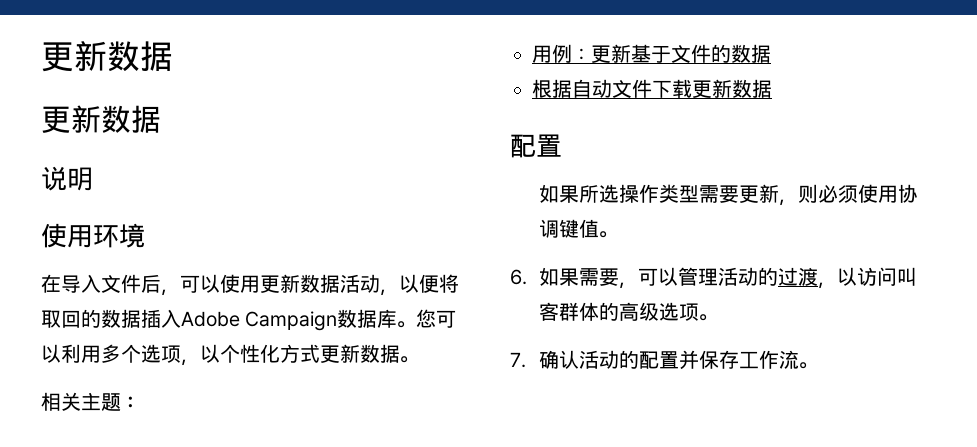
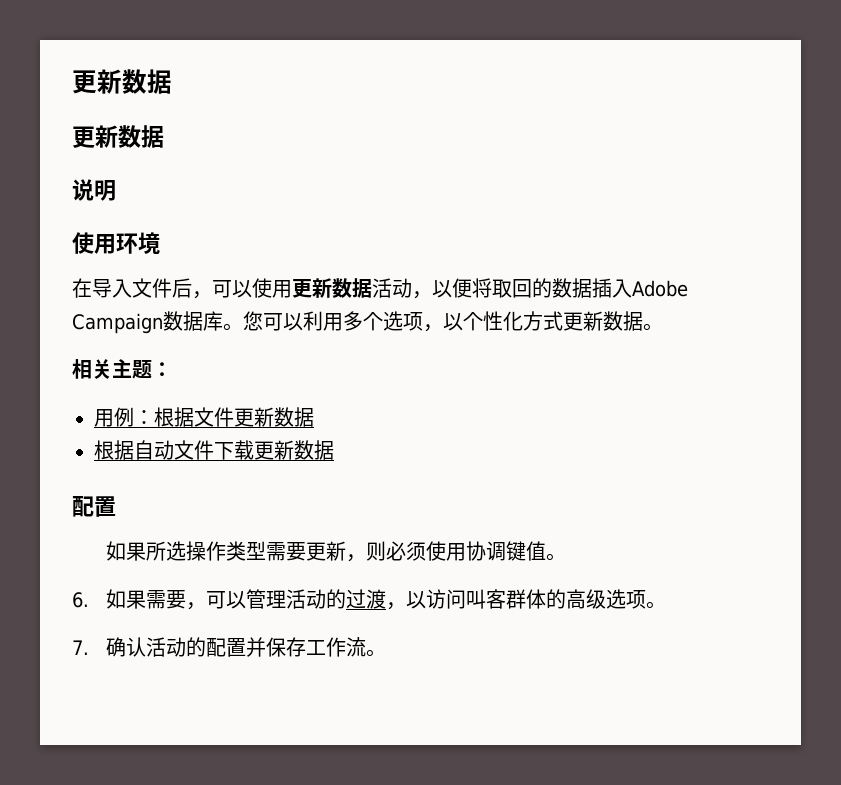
- 用例：更新基于文件的数据
+ 用例：根据文件更新数据

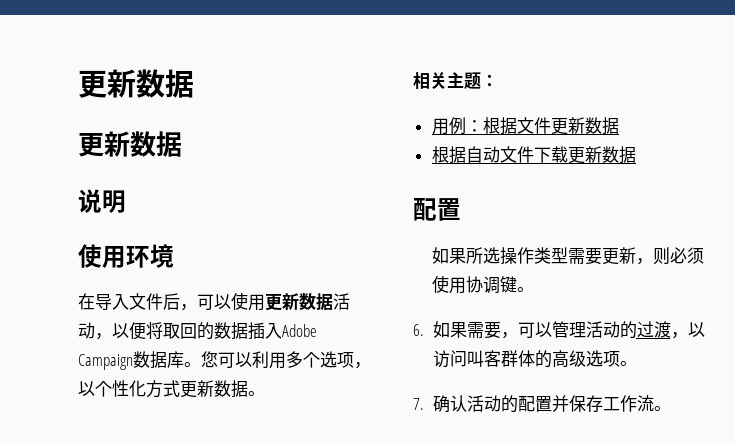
- 如果所选操作类型需要更新，则必须使用协调键值。
+ 如果所选操作类型需要更新，则必须使用协调键。

